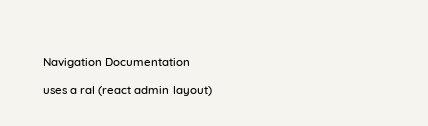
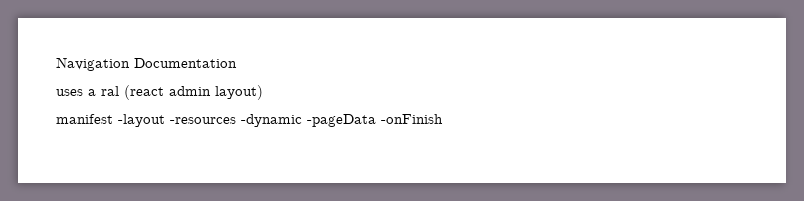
+ manifest -layout -resources -dynamic -pageData -onFinish

